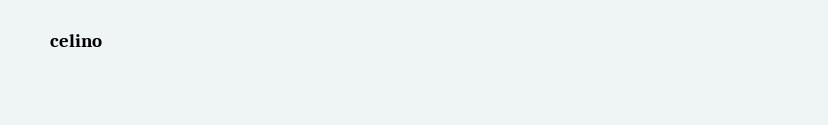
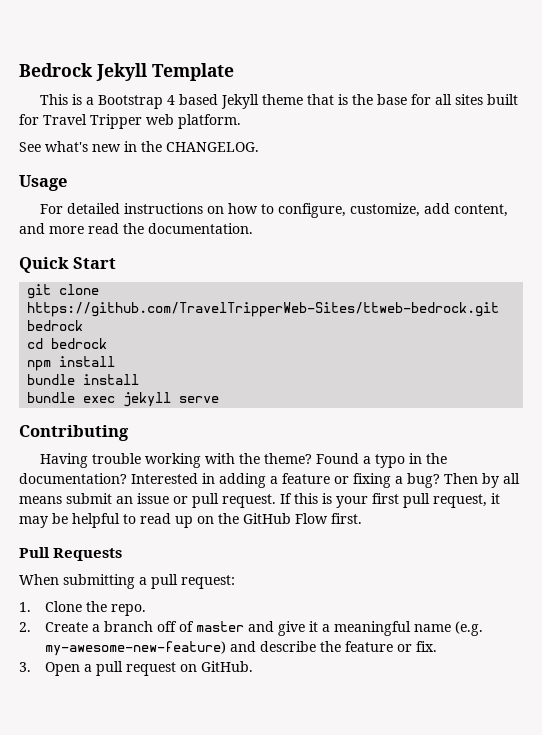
- celino
+ Bedrock Jekyll Template
+ This is a Bootstrap 4 based Jekyll theme that is the base for all sites built for Travel Tripper web platform.
+ See what's new in the CHANGELOG.
+ Usage
+ For detailed instructions on how to configure, customize, add content, and more read the documentation.
+ Quick Start
+ git clone https://github.com/TravelTripperWeb-Sites/ttweb-bedrock.git bedrock
+ cd bedrock
+ npm install
+ bundle install
+ bundle exec jekyll serve
+ Contributing
+ Having trouble working with the theme? Found a typo in the documentation? Interested in adding a feature or fixing a bug? Then by all means submit an issue or pull request. If this is your first pull request, it may be helpful to read up on the GitHub Flow first.
+ Pull Requests
+ When submitting a pull request:
+ 1. Clone the repo.
+ 2. Create a branch off of master and give it a meaningful name (e.g. my-awesome-new-feature) and describe the feature or fix.
+ 3. Open a pull request on GitHub.

